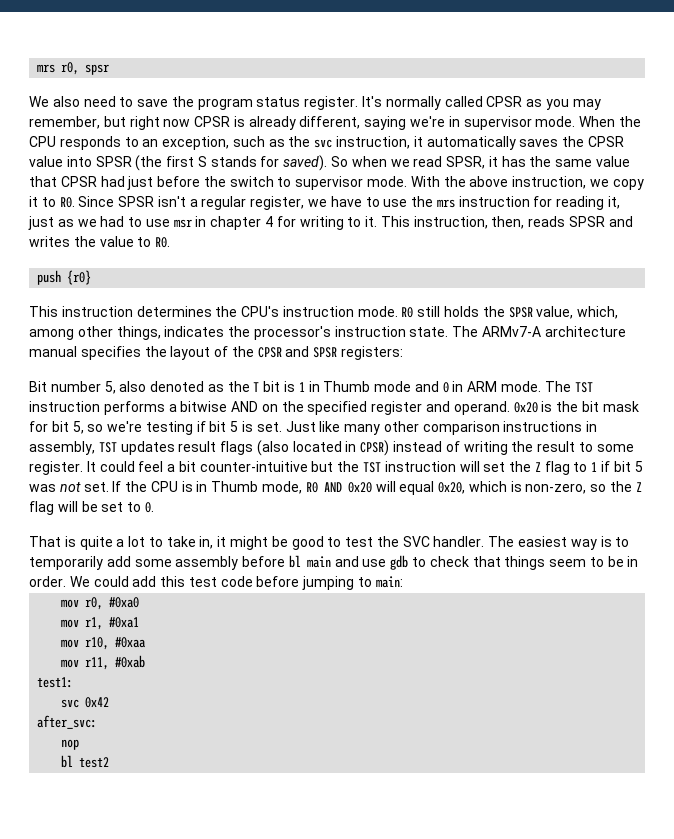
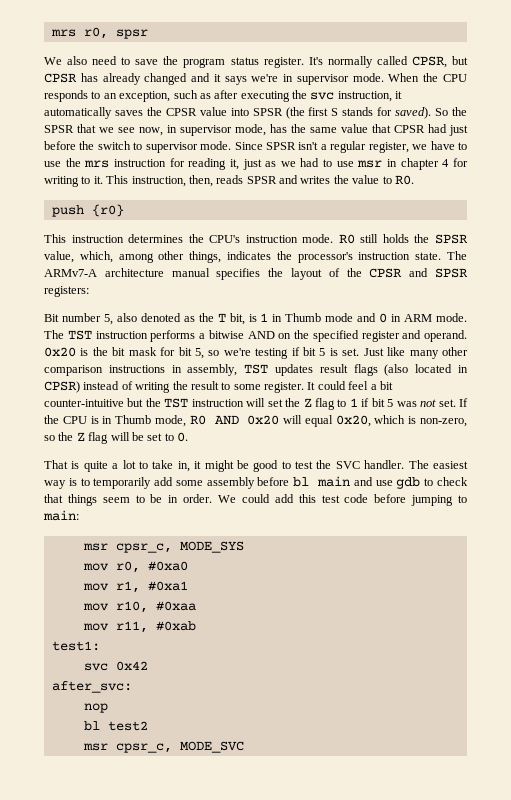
- It's normally called CPSR as you may remember, but right now CPSR is already different, saying we're in supervisor mode.
+ It's normally called CPSR, but CPSR has already changed and it says we're in supervisor mode.
- When the CPU responds to an exception, such as the svc instruction, it automatically saves the CPSR value into SPSR (the first S stands for saved).
+ When the CPU responds to an exception, such as after executing the svc instruction, it automatically saves the CPSR value into SPSR (the first S stands for saved).
- So when we read SPSR, it has the same value that CPSR had just before the switch to supervisor mode.
+ So the SPSR that we see now, in supervisor mode, has the same value that CPSR had just before the switch to supervisor mode.
- With the above instruction, we copy it to R0. Since SPSR isn't a regular register, we have to use the mrs instruction for reading it, just as we had to use msr in chapter 4 for writing to it.
+ Since SPSR isn't a regular register, we have to use the mrs instruction for reading it, just as we had to use msr in chapter 4 for writing to it.
- Bit number 5, also denoted as the T bit is 1 in Thumb mode and 0 in ARM mode.
+ Bit number 5, also denoted as the T bit, is 1 in Thumb mode and 0 in ARM mode.
+ msr cpsr_c, MODE_SYS
+ msr cpsr_c, MODE_SVC

